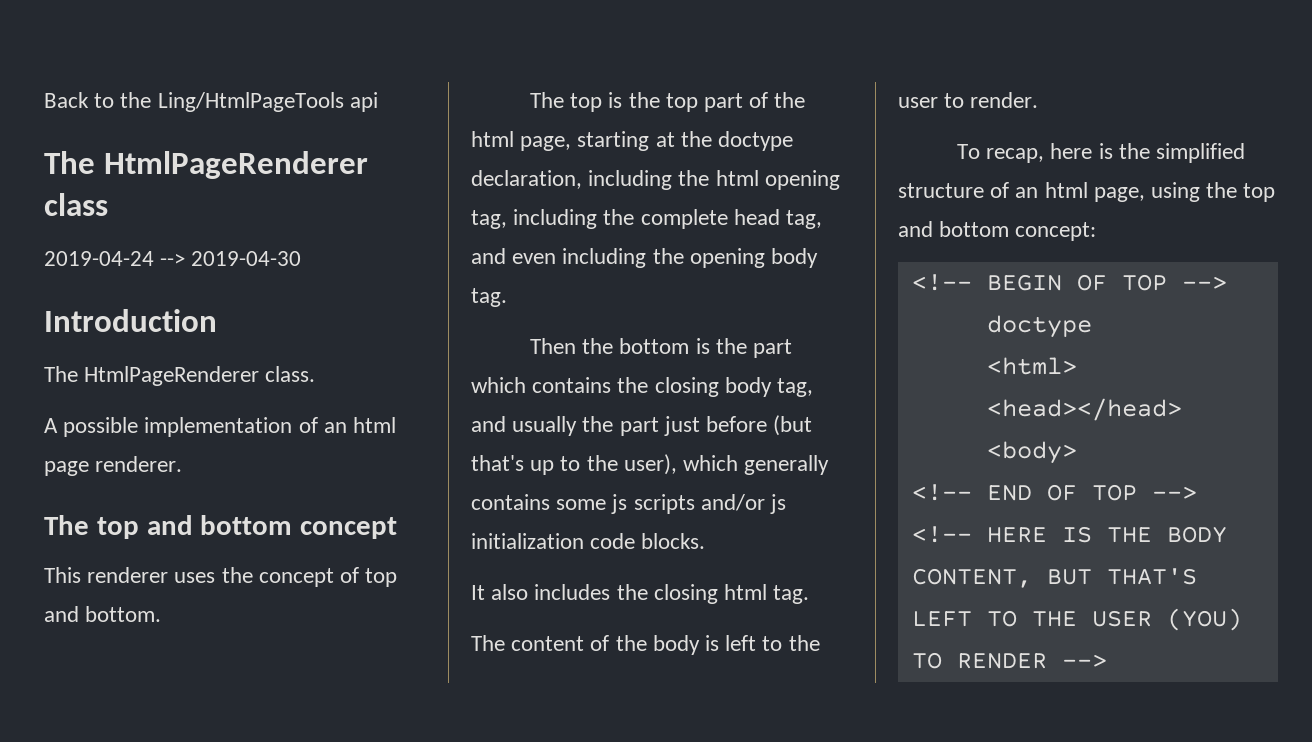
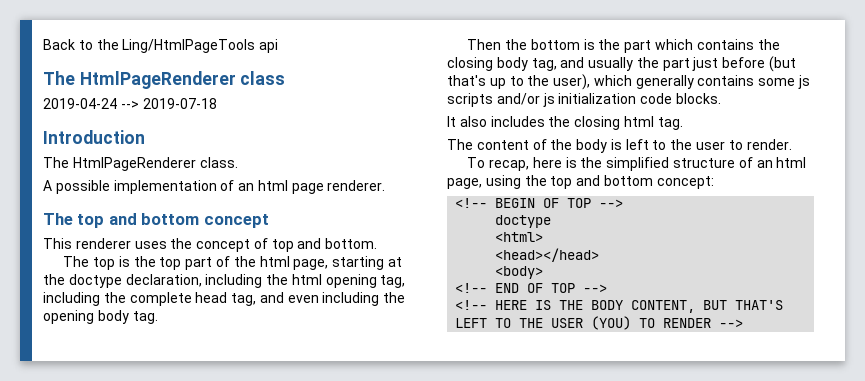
- 2019-04-24 --> 2019-04-30
+ 2019-04-24 --> 2019-07-18

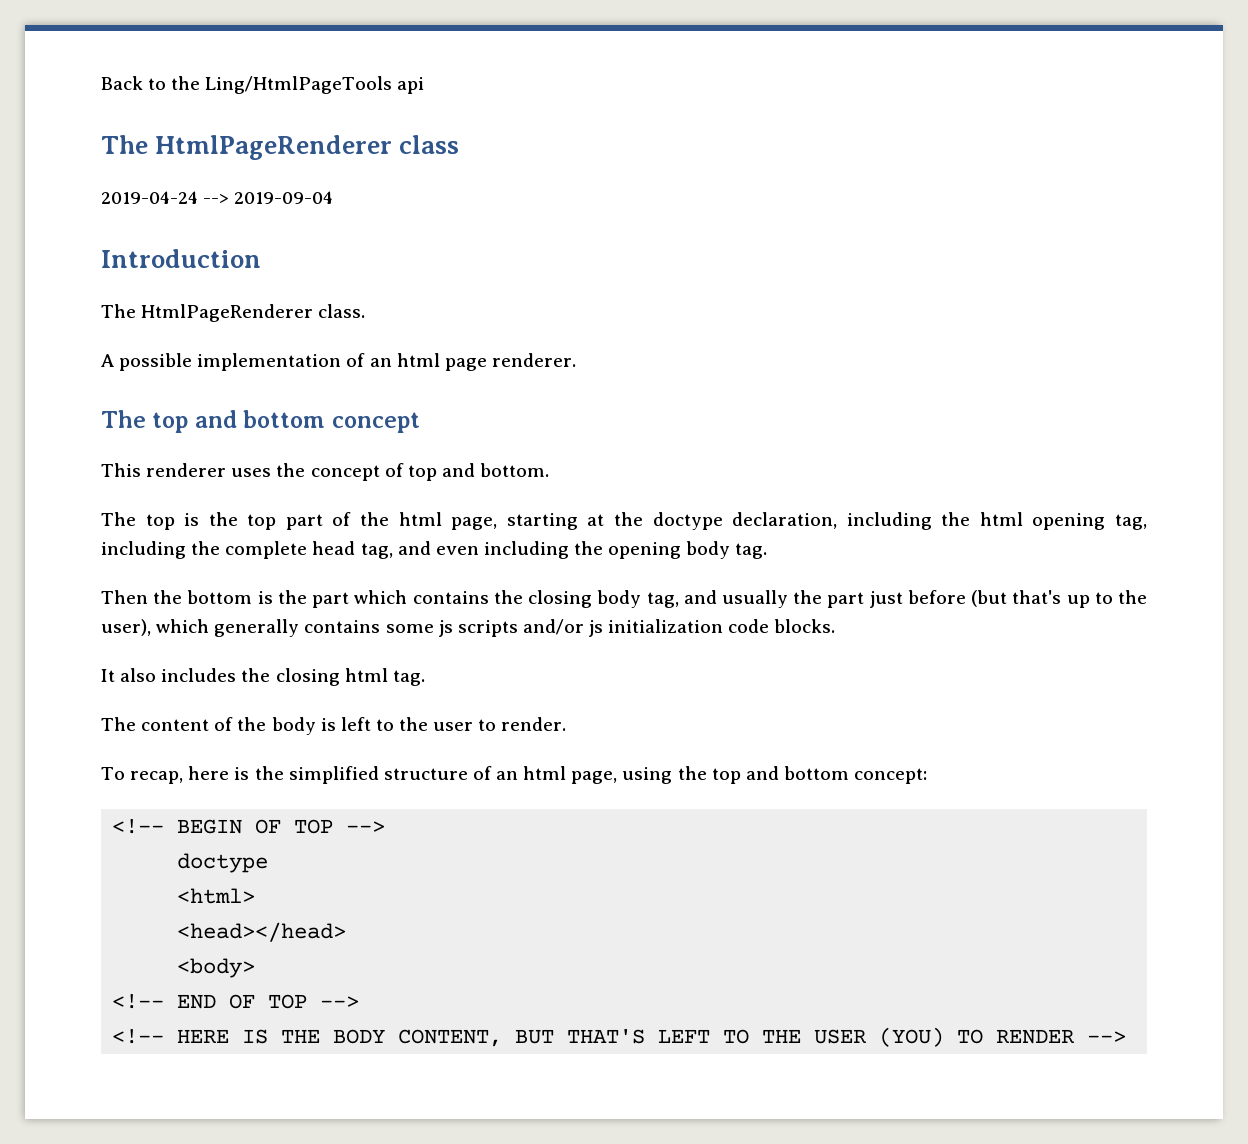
- 2019-04-24 --> 2019-07-18
+ 2019-04-24 --> 2019-09-04

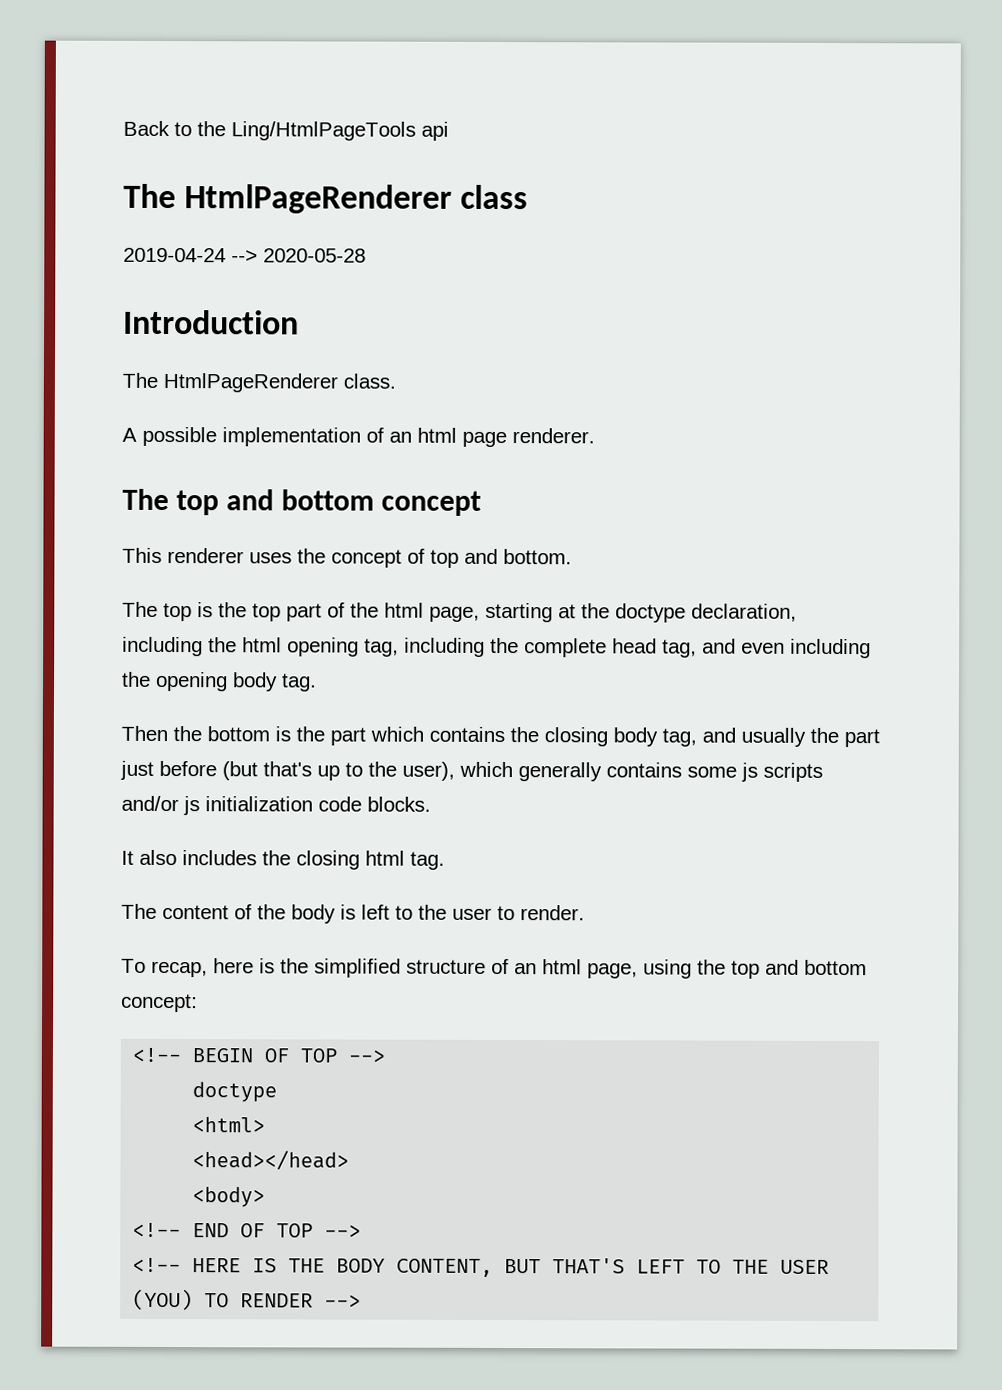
- 2019-04-24 --> 2019-09-04
+ 2019-04-24 --> 2020-05-28

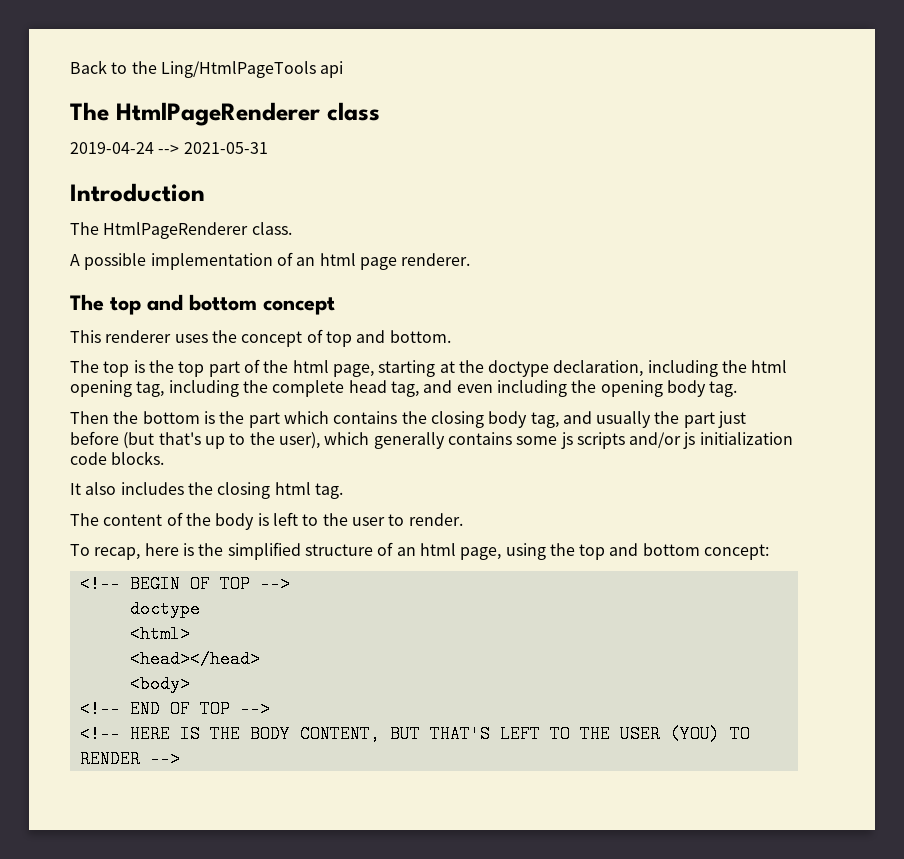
- 2019-04-24 --> 2020-05-28
+ 2019-04-24 --> 2021-05-31

